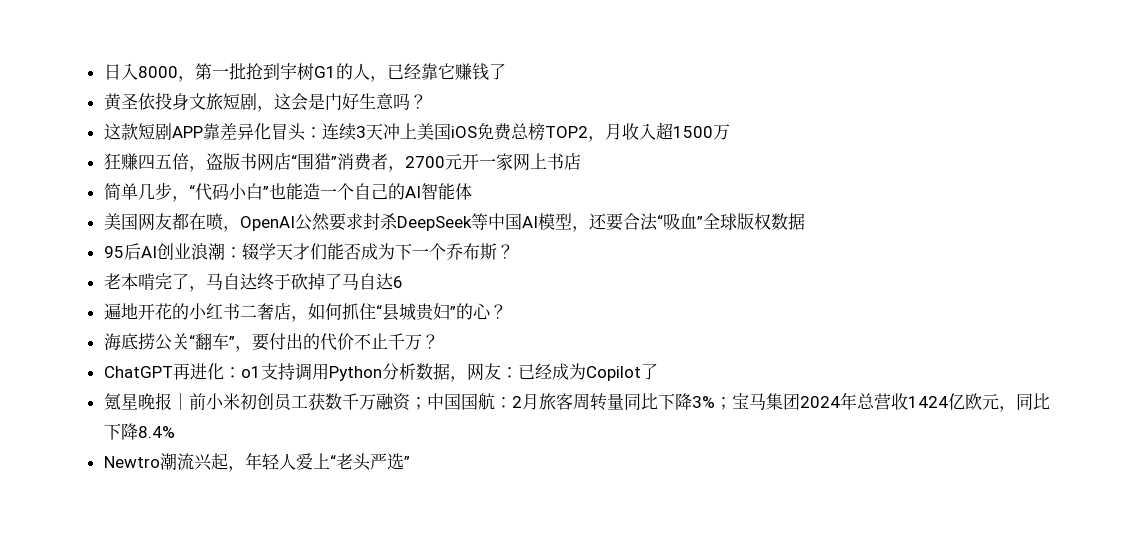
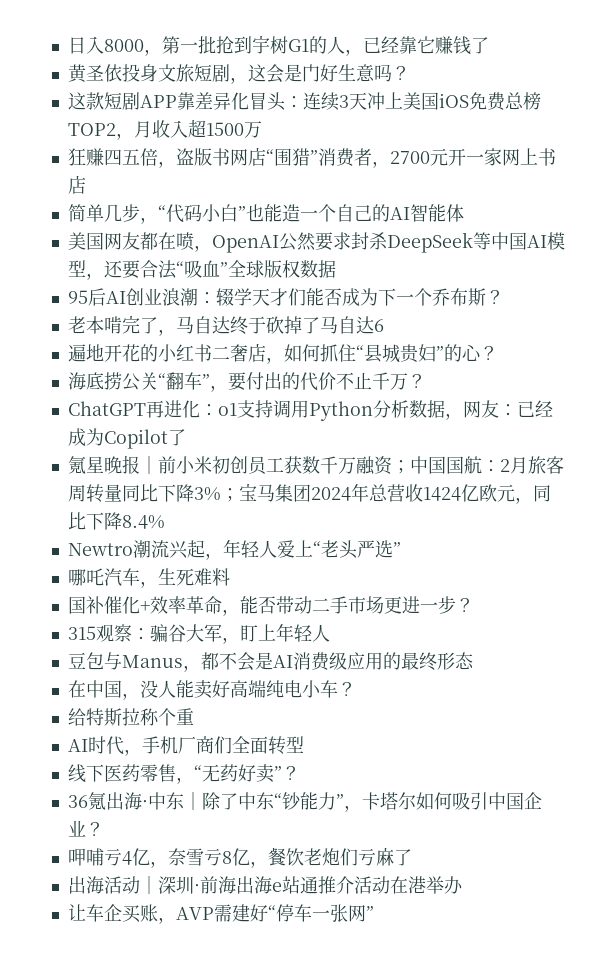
+ 哪吒汽车，生死难料
+ 国补催化+效率革命，能否带动二手市场更进一步？
+ 315观察：骗谷大军，盯上年轻人
+ 豆包与Manus，都不会是AI消费级应用的最终形态
+ 在中国，没人能卖好高端纯电小车？
+ 给特斯拉称个重
+ AI时代，手机厂商们全面转型
+ 线下医药零售，“无药好卖”？
+ 36氪出海·中东｜除了中东“钞能力”，卡塔尔如何吸引中国企业？
+ 呷哺亏4亿，奈雪亏8亿，餐饮老炮们亏麻了
+ 出海活动｜深圳·前海出海e站通推介活动在港举办
+ 让车企买账，AVP需建好“停车一张网”

